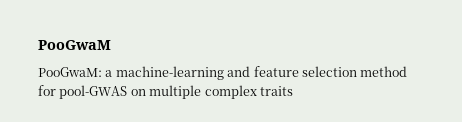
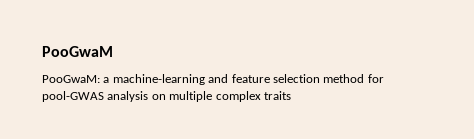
- PooGwaM: a machine-learning and feature selection method for pool-GWAS on multiple complex traits
+ PooGwaM: a machine-learning and feature selection method for pool-GWAS analysis on multiple complex traits

